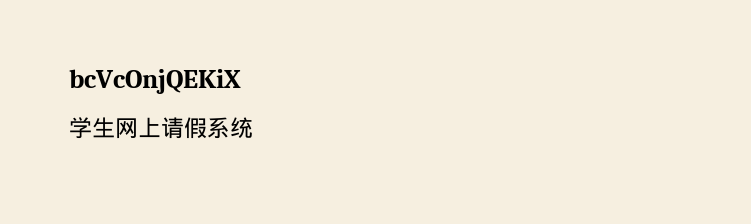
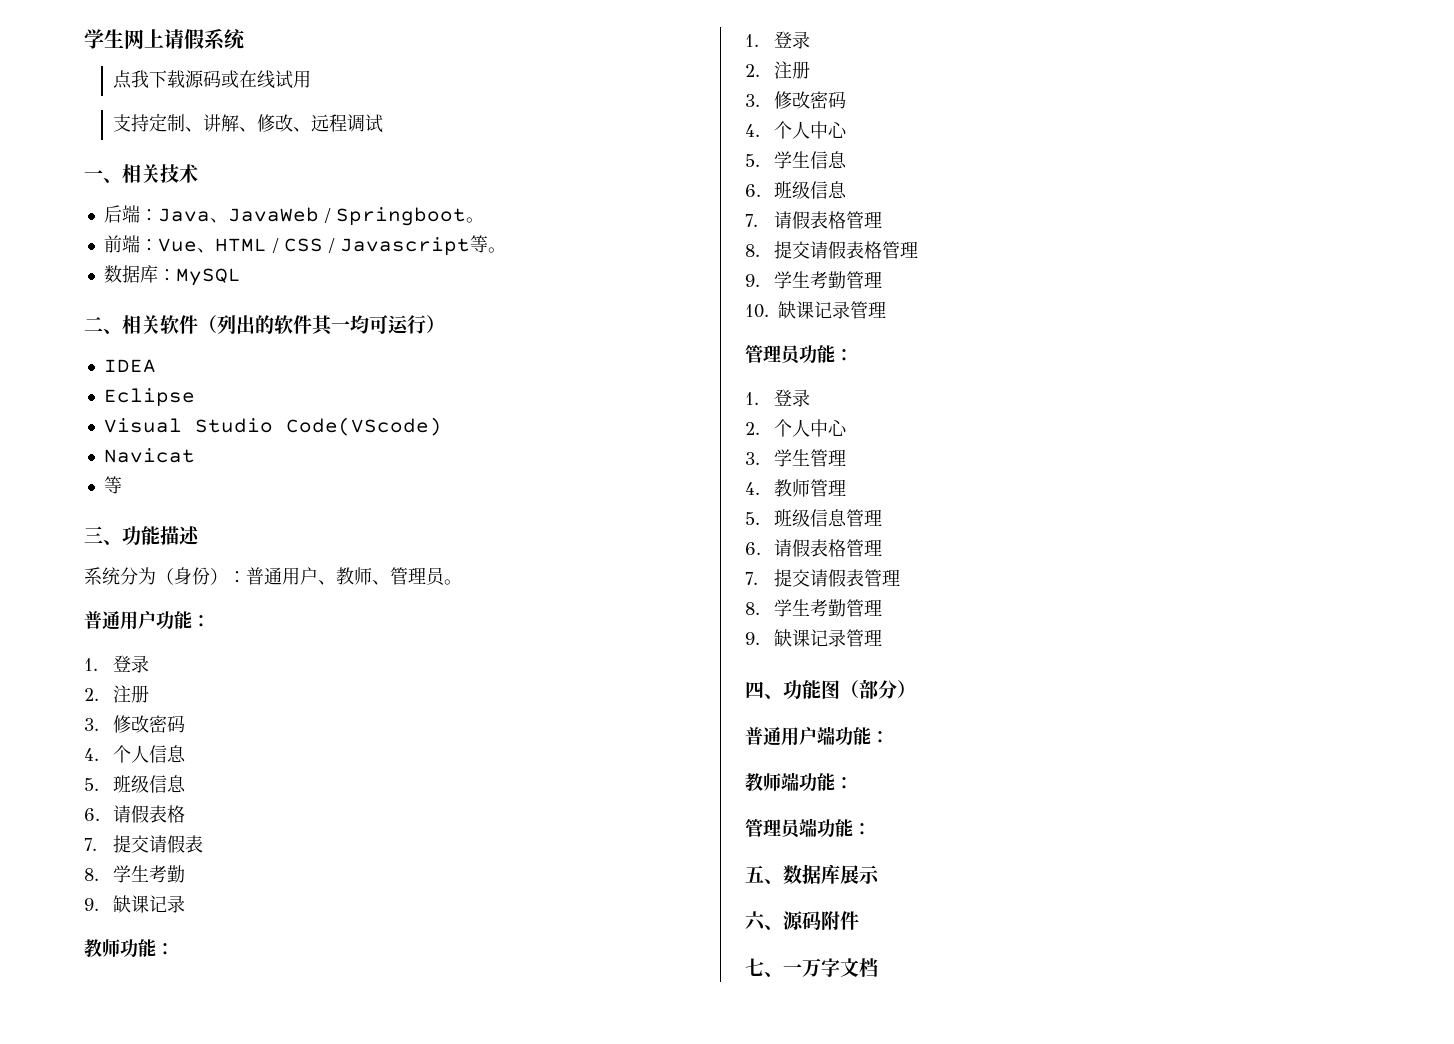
- bcVcOnjQEKiX
+ 点我下载源码或在线试用
+ 支持定制、讲解、修改、远程调试
+ 一、相关技术
+ 后端：Java、JavaWeb / Springboot。
+ 前端：Vue、HTML / CSS / Javascript等。
+ 数据库：MySQL
+ 二、相关软件（列出的软件其一均可运行）
+ IDEA
+ Eclipse
+ Visual Studio Code(VScode)
+ Navicat
+ 等
+ 三、功能描述
+ 系统分为（身份）：普通用户、教师、管理员。
+ 普通用户功能：
+ 1.登录
+ 2.注册
+ 3.修改密码
+ 4.个人信息
+ 5.班级信息
+ 6.请假表格
+ 7.提交请假表
+ 8.学生考勤
+ 9.缺课记录
+ 教师功能：
+ 1.登录
+ 2.注册
+ 3.修改密码
+ 4.个人中心
+ 5.学生信息
+ 6.班级信息
+ 7.请假表格管理
+ 8.提交请假表格管理
+ 9.学生考勤管理
+ 10.缺课记录管理
+ 管理员功能：
+ 1.登录
+ 2.个人中心
+ 3.学生管理
+ 4.教师管理
+ 5.班级信息管理
+ 6.请假表格管理
+ 7.提交请假表管理
+ 8.学生考勤管理
+ 9.缺课记录管理
+ 四、功能图（部分）
+ 普通用户端功能：
+ 教师端功能：
+ 管理员端功能：
+ 五、数据库展示
+ 六、源码附件
+ 七、一万字文档

